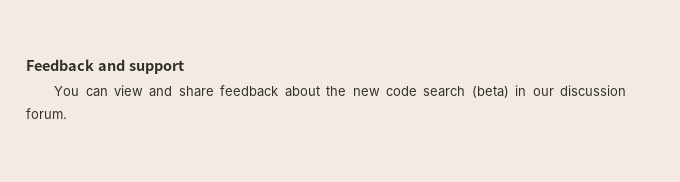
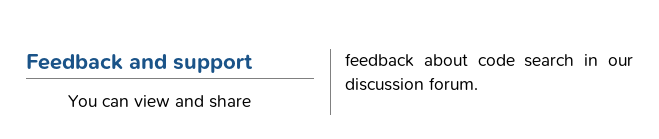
- You can view and share feedback about the new code search (beta) in our discussion forum.
+ You can view and share feedback about code search in our discussion forum.

